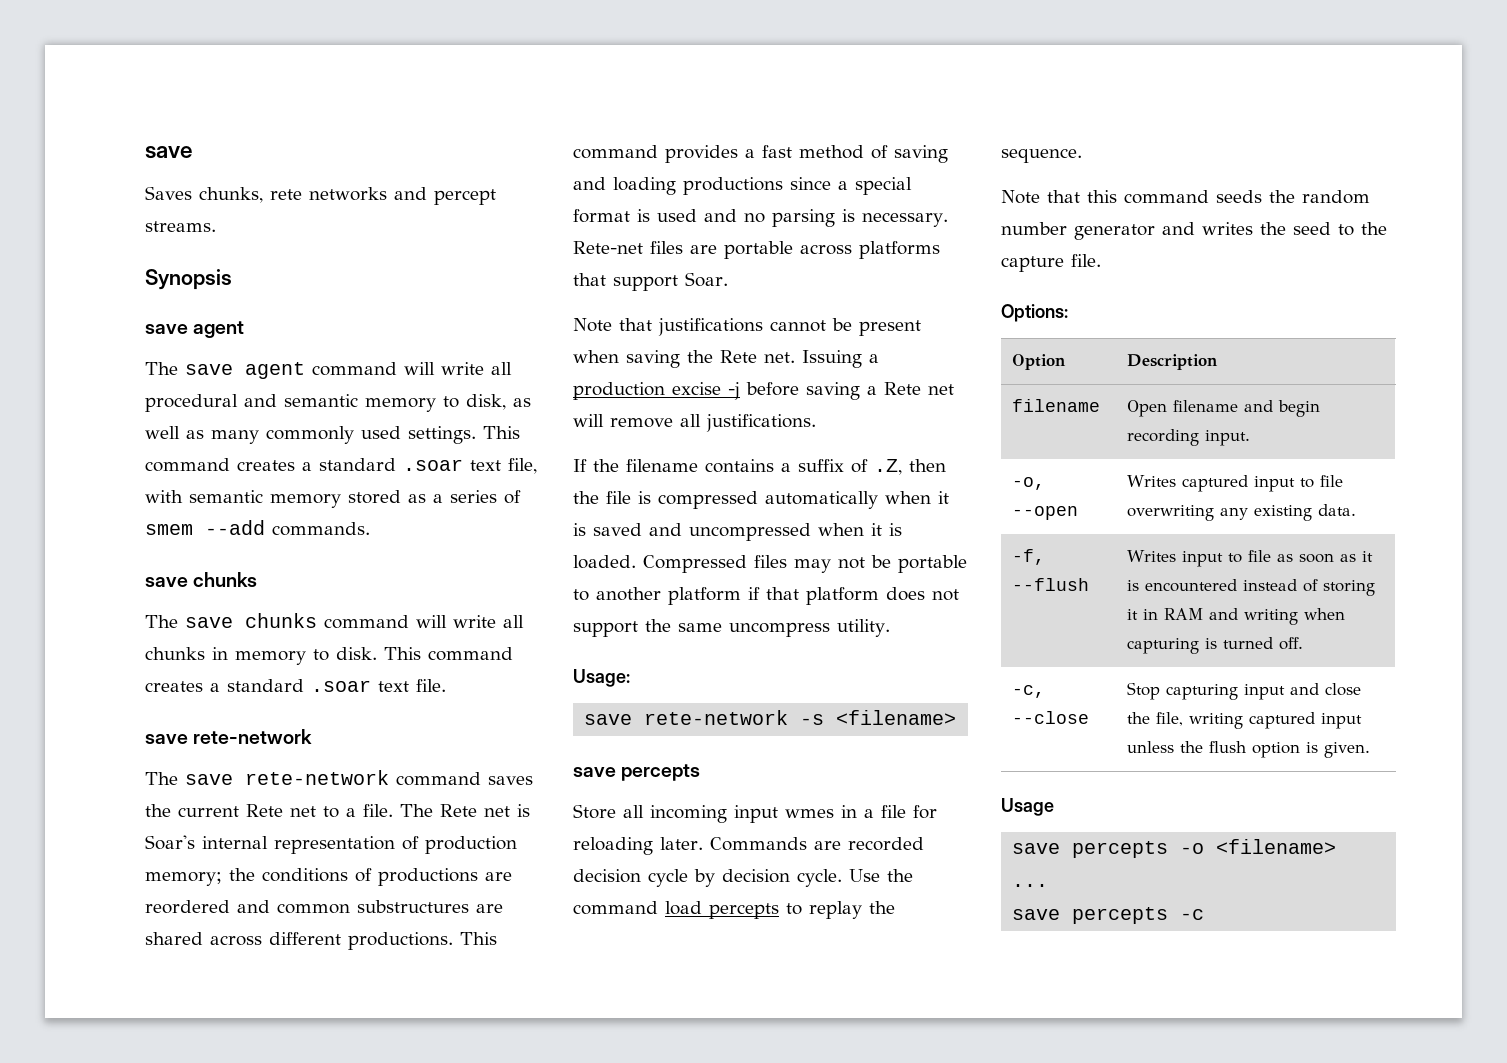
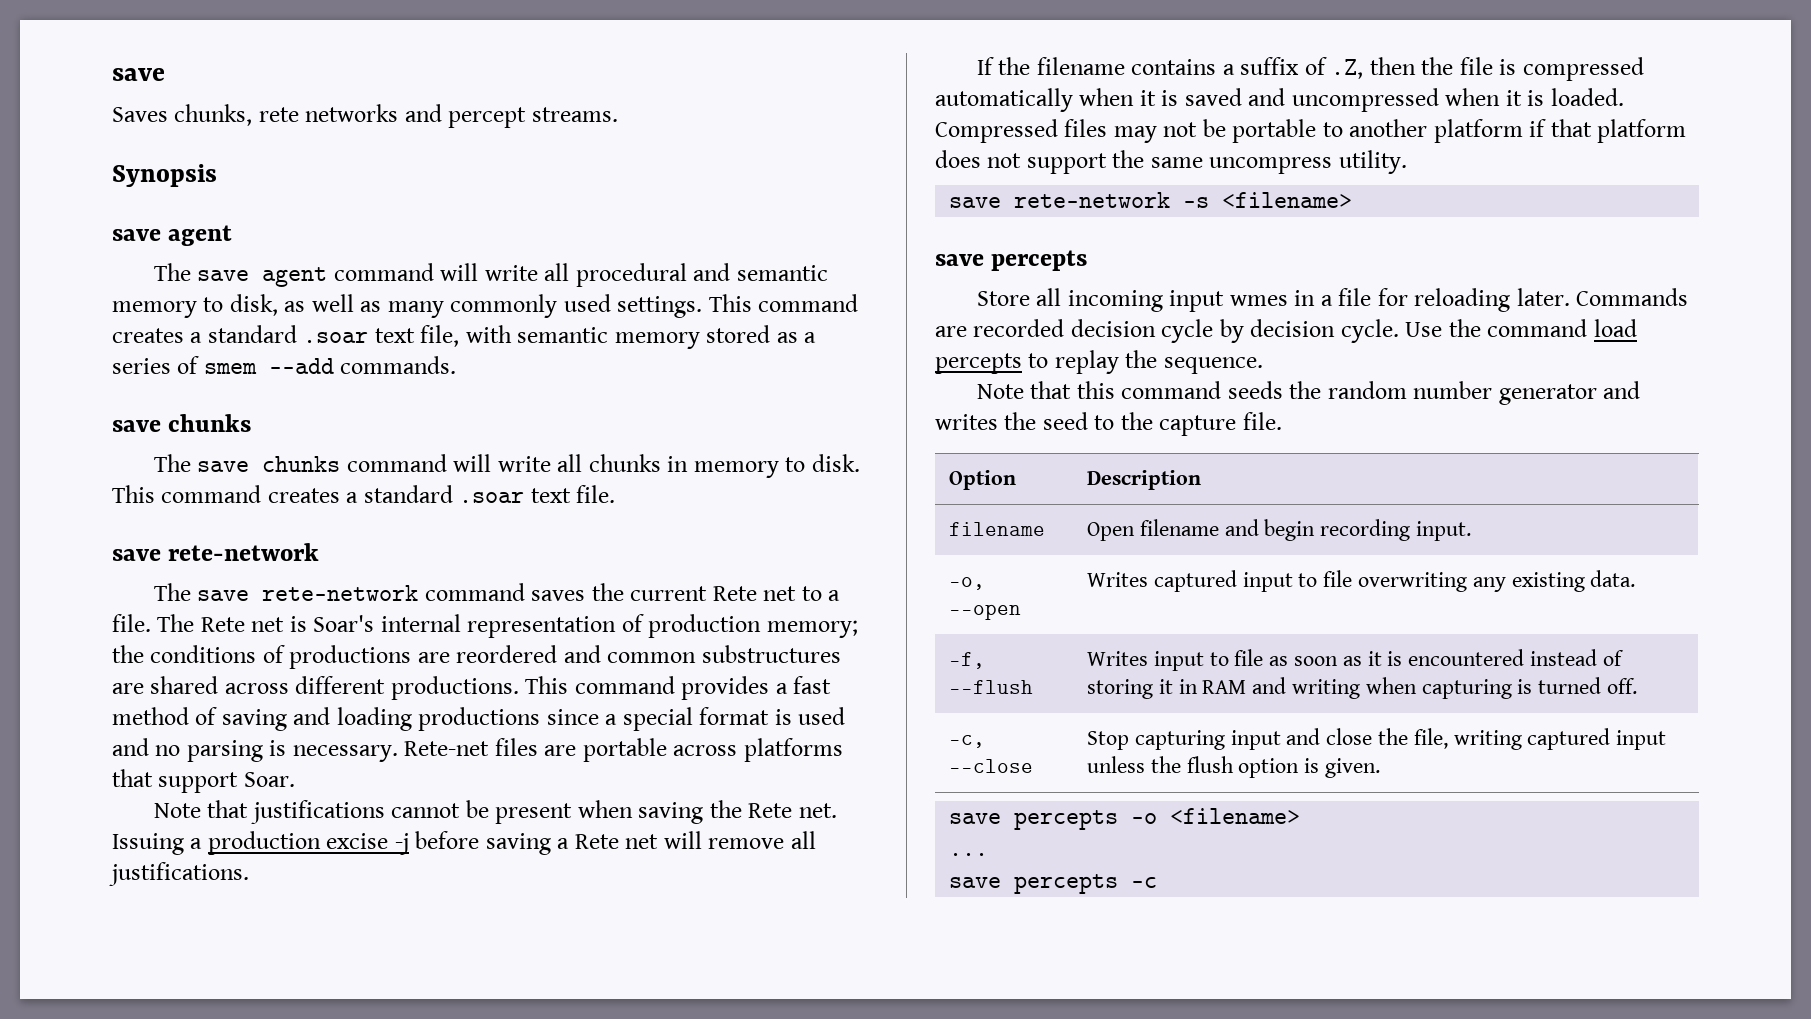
- Usage:
- Options:
- Usage

